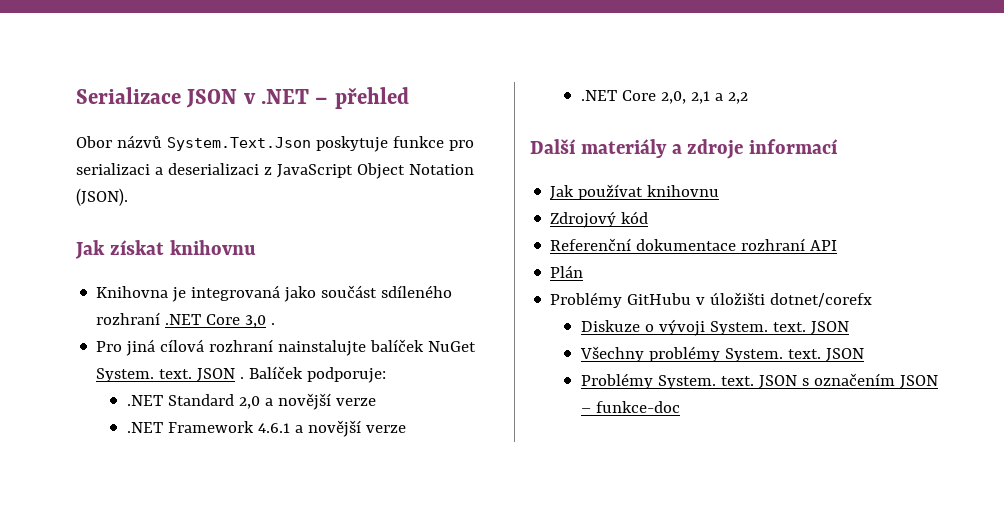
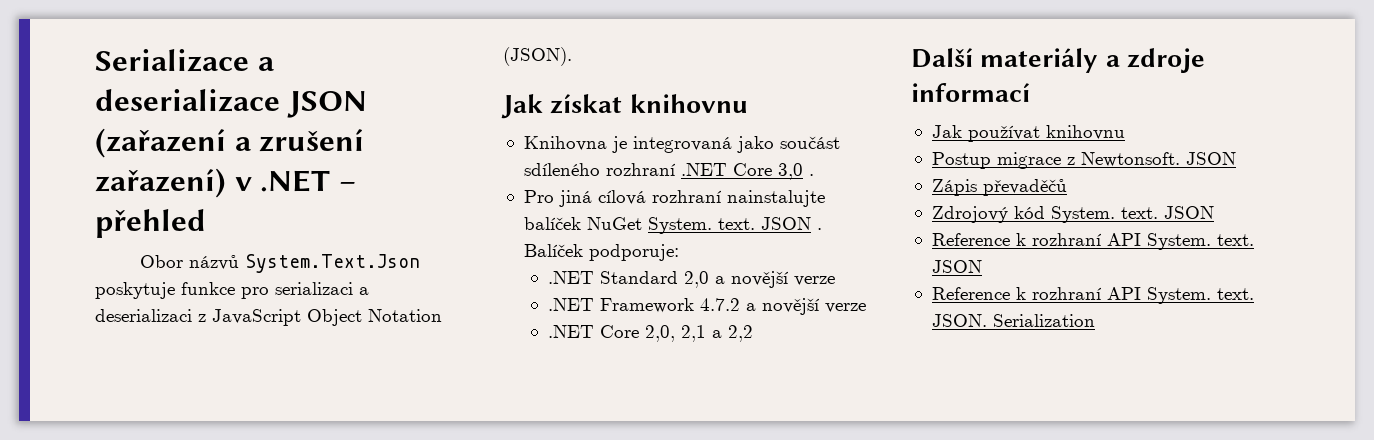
- Serializace JSON v .NET – přehled
+ Serializace a deserializace JSON (zařazení a zrušení zařazení) v .NET – přehled
- .NET Framework 4.6.1 a novější verze
+ .NET Framework 4.7.2 a novější verze
- Zdrojový kód
- Referenční dokumentace rozhraní API
- Plán
- Problémy GitHubu v úložišti dotnet/corefx
- Diskuze o vývoji System. text. JSON
- Všechny problémy System. text. JSON
- Problémy System. text. JSON s označením JSON – funkce-doc
+ Postup migrace z Newtonsoft. JSON
+ Zápis převaděčů
+ Zdrojový kód System. text. JSON
+ Reference k rozhraní API System. text. JSON
+ Reference k rozhraní API System. text. JSON. Serialization

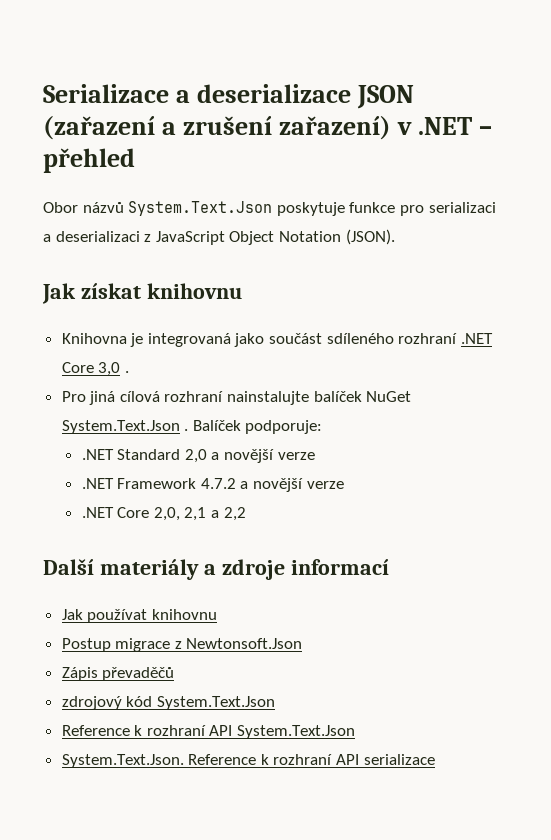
- Pro jiná cílová rozhraní nainstalujte balíček NuGet System. text. JSON .
+ Pro jiná cílová rozhraní nainstalujte balíček NuGet System.Text.Json .
- Postup migrace z Newtonsoft. JSON
+ Postup migrace z Newtonsoft.Json
- Zdrojový kód System. text. JSON
- Reference k rozhraní API System. text. JSON
- Reference k rozhraní API System. text. JSON. Serialization
+ zdrojový kód System.Text.Json
+ Reference k rozhraní API System.Text.Json
+ System.Text.Json. Reference k rozhraní API serializace

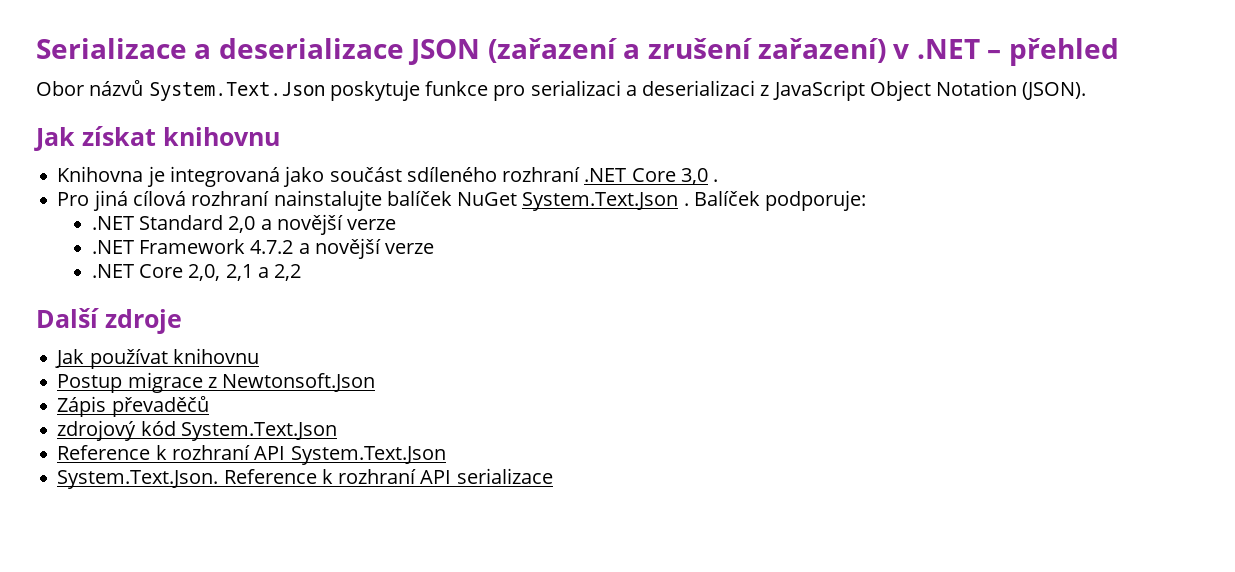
- Další materiály a zdroje informací
+ Další zdroje

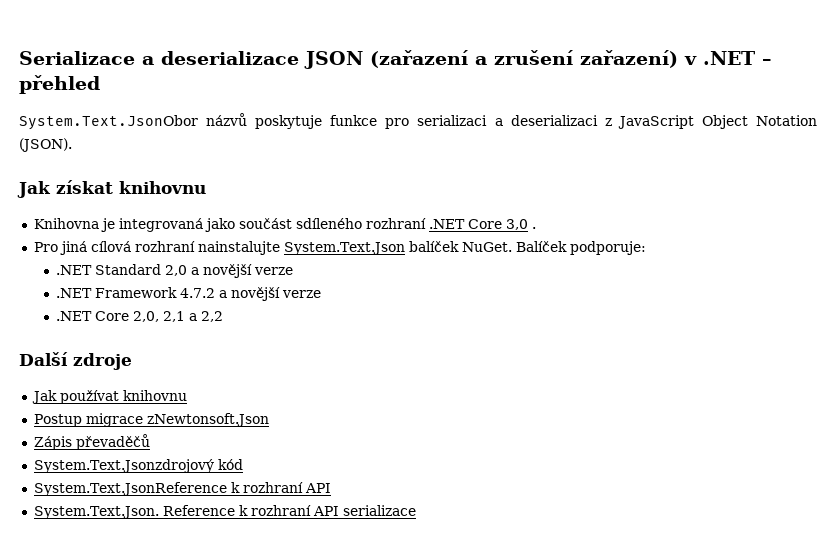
- Obor názvů System.Text.Json poskytuje funkce pro serializaci a deserializaci z JavaScript Object Notation (JSON).
+ System.Text.JsonObor názvů poskytuje funkce pro serializaci a deserializaci z JavaScript Object Notation (JSON).
- Pro jiná cílová rozhraní nainstalujte balíček NuGet System.Text.Json .
+ Pro jiná cílová rozhraní nainstalujte System.Text.Json balíček NuGet.
- Postup migrace z Newtonsoft.Json
+ Postup migrace zNewtonsoft.Json
- zdrojový kód System.Text.Json
- Reference k rozhraní API System.Text.Json
+ System.Text.Jsonzdrojový kód
+ System.Text.JsonReference k rozhraní API

